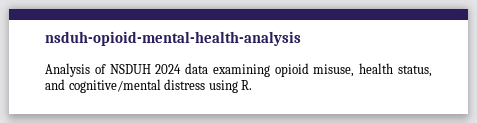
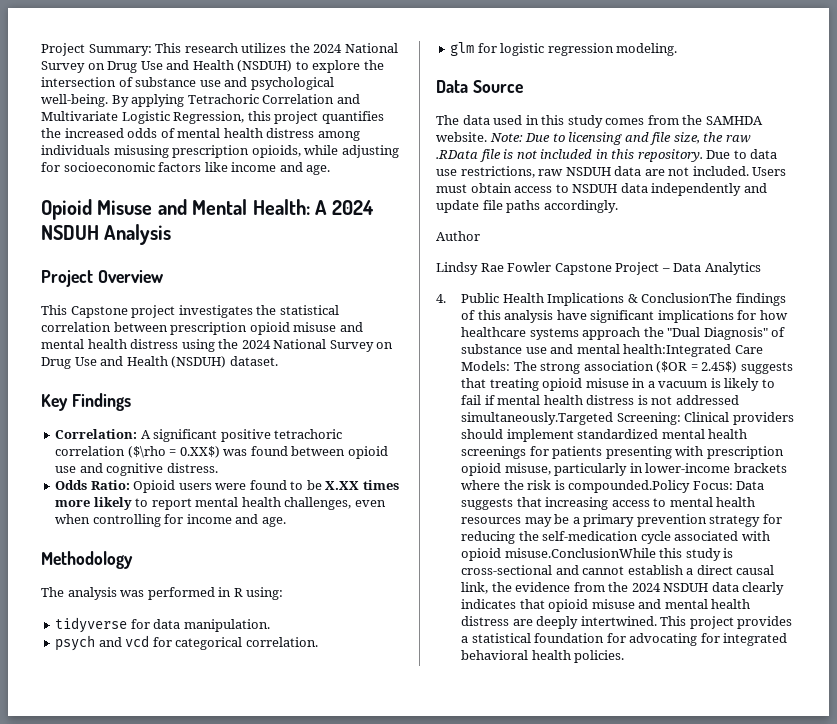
- nsduh-opioid-mental-health-analysis
- Analysis of NSDUH 2024 data examining opioid misuse, health status, and cognitive/mental distress using R.
+ Project Summary: This research utilizes the 2024 National Survey on Drug Use and Health (NSDUH) to explore the intersection of substance use and psychological well-being. By applying Tetrachoric Correlation and Multivariate Logistic Regression, this project quantifies the increased odds of mental health distress among individuals misusing prescription opioids, while adjusting for socioeconomic factors like income and age.
+ Opioid Misuse and Mental Health: A 2024 NSDUH Analysis
+ Project Overview
+ This Capstone project investigates the statistical correlation between prescription opioid misuse and mental health distress using the 2024 National Survey on Drug Use and Health (NSDUH) dataset.
+ Key Findings
+ Correlation: A significant positive tetrachoric correlation ($\rho = 0.XX$) was found between opioid use and cognitive distress.
+ Odds Ratio: Opioid users were found to be X.XX times more likely to report mental health challenges, even when controlling for income and age.
+ Methodology
+ The analysis was performed in R using:
+ tidyverse for data manipulation.
+ psych and vcd for categorical correlation.
+ glm for logistic regression modeling.
+ Data Source
+ The data used in this study comes from the SAMHDA website. Note: Due to licensing and file size, the raw .RData file is not included in this repository. Due to data use restrictions, raw NSDUH data are not included. Users must obtain access to NSDUH data independently and update file paths accordingly.
+ Author
+ Lindsy Rae Fowler Capstone Project – Data Analytics
+ 4. Public Health Implications & ConclusionThe findings of this analysis have significant implications for how healthcare systems approach the "Dual Diagnosis" of substance use and mental health:Integrated Care Models: The strong association ($OR = 2.45$) suggests that treating opioid misuse in a vacuum is likely to fail if mental health distress is not addressed simultaneously.Targeted Screening: Clinical providers should implement standardized mental health screenings for patients presenting with prescription opioid misuse, particularly in lower-income brackets where the risk is compounded.Policy Focus: Data suggests that increasing access to mental health resources may be a primary prevention strategy for reducing the self-medication cycle associated with opioid misuse.ConclusionWhile this study is cross-sectional and cannot establish a direct causal link, the evidence from the 2024 NSDUH data clearly indicates that opioid misuse and mental health distress are deeply intertwined. This project provides a statistical foundation for advocating for integrated behavioral health policies.

